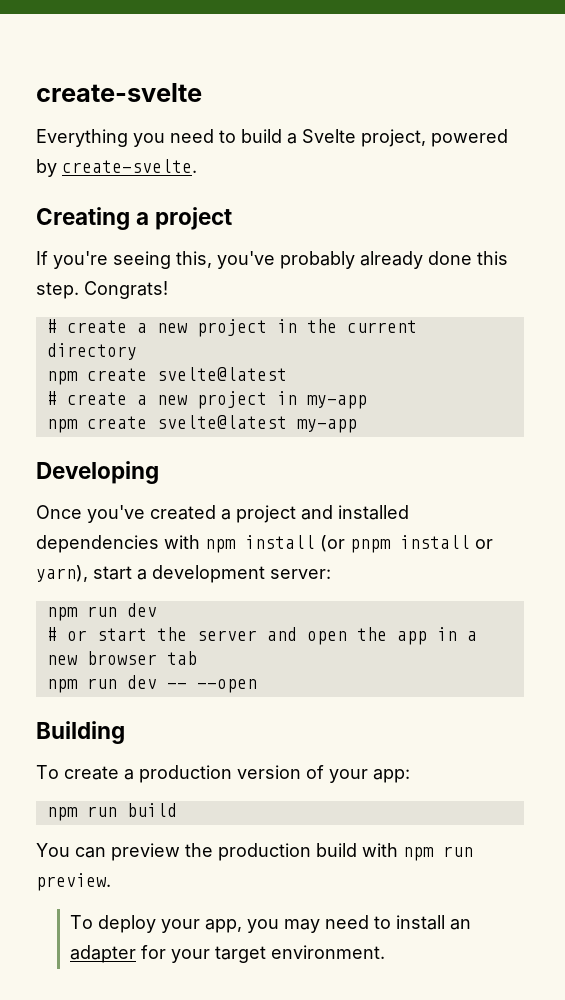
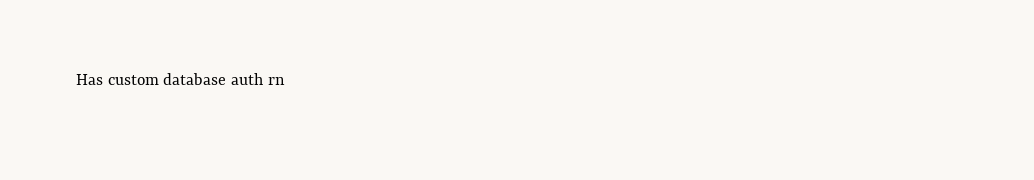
- create-svelte
- Everything you need to build a Svelte project, powered by create-svelte.
- Creating a project
- If you're seeing this, you've probably already done this step. Congrats!
- # create a new project in the current directory
- npm create svelte@latest
- # create a new project in my-app
- npm create svelte@latest my-app
- Developing
- Once you've created a project and installed dependencies with npm install (or pnpm install or yarn), start a development server:
- npm run dev
- # or start the server and open the app in a new browser tab
- npm run dev -- --open
- Building
- To create a production version of your app:
- npm run build
- You can preview the production build with npm run preview.
- To deploy your app, you may need to install an adapter for your target environment.
+ Has custom database auth rn

